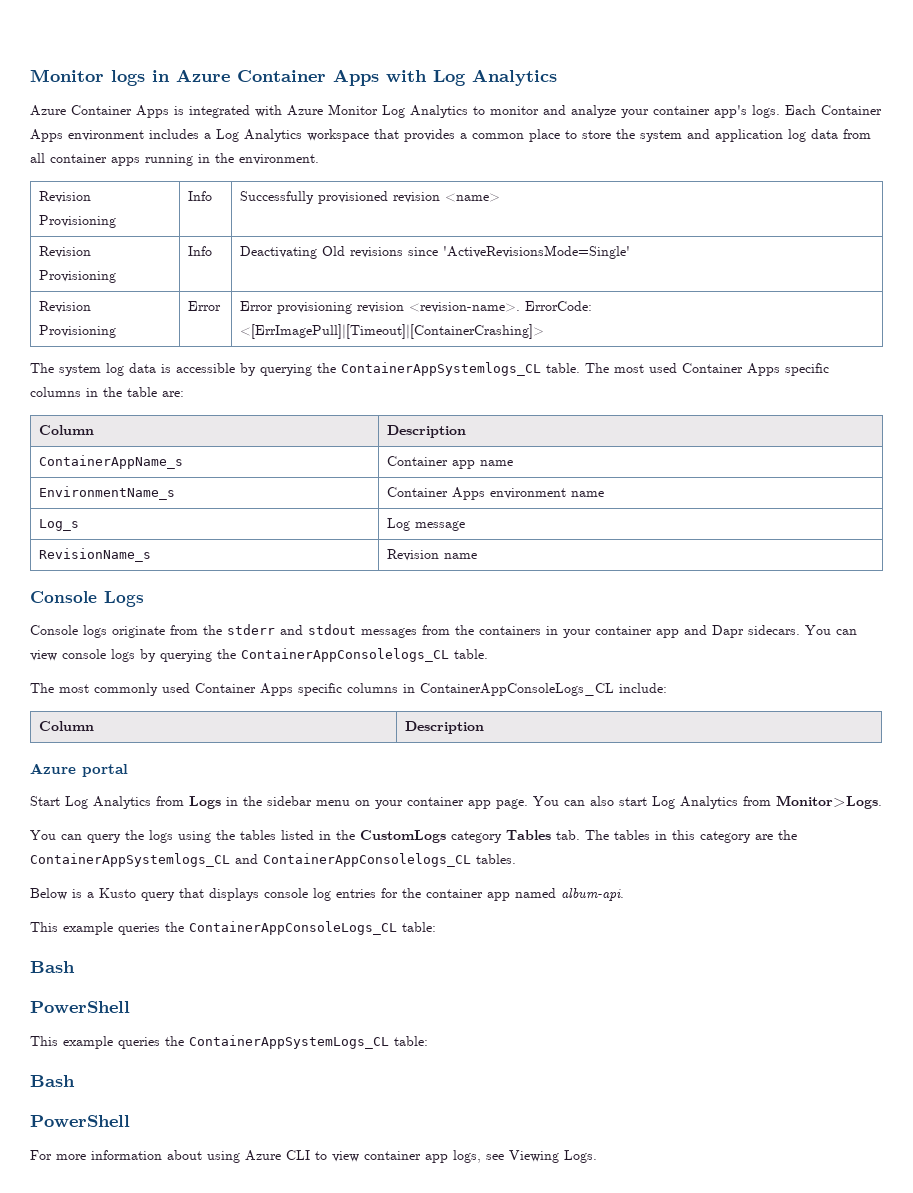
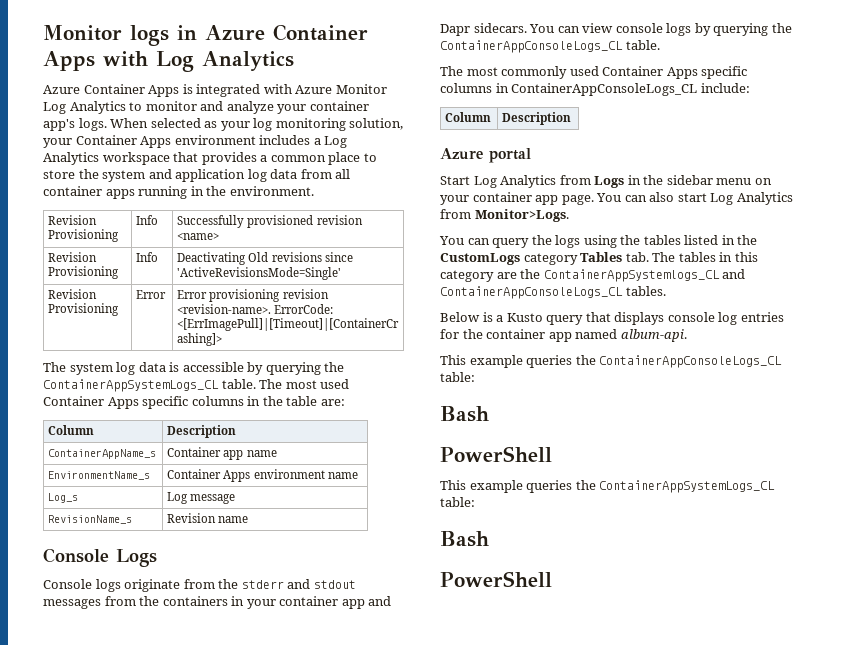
- Each Container Apps environment includes a Log Analytics workspace that provides a common place to store the system and application log data from all container apps running in the environment.
+ When selected as your log monitoring solution, your Container Apps environment includes a Log Analytics workspace that provides a common place to store the system and application log data from all container apps running in the environment.
- The system log data is accessible by querying the ContainerAppSystemlogs_CL table.
+ The system log data is accessible by querying the ContainerAppSystemLogs_CL table.
- You can view console logs by querying the ContainerAppConsolelogs_CL table.
+ You can view console logs by querying the ContainerAppConsoleLogs_CL table.
- You can query the logs using the tables listed in the CustomLogs category Tables tab. The tables in this category are the ContainerAppSystemlogs_CL and ContainerAppConsolelogs_CL tables.
+ You can query the logs using the tables listed in the CustomLogs category Tables tab. The tables in this category are the ContainerAppSystemlogs_CL and ContainerAppConsoleLogs_CL tables.
- For more information about using Azure CLI to view container app logs, see Viewing Logs.

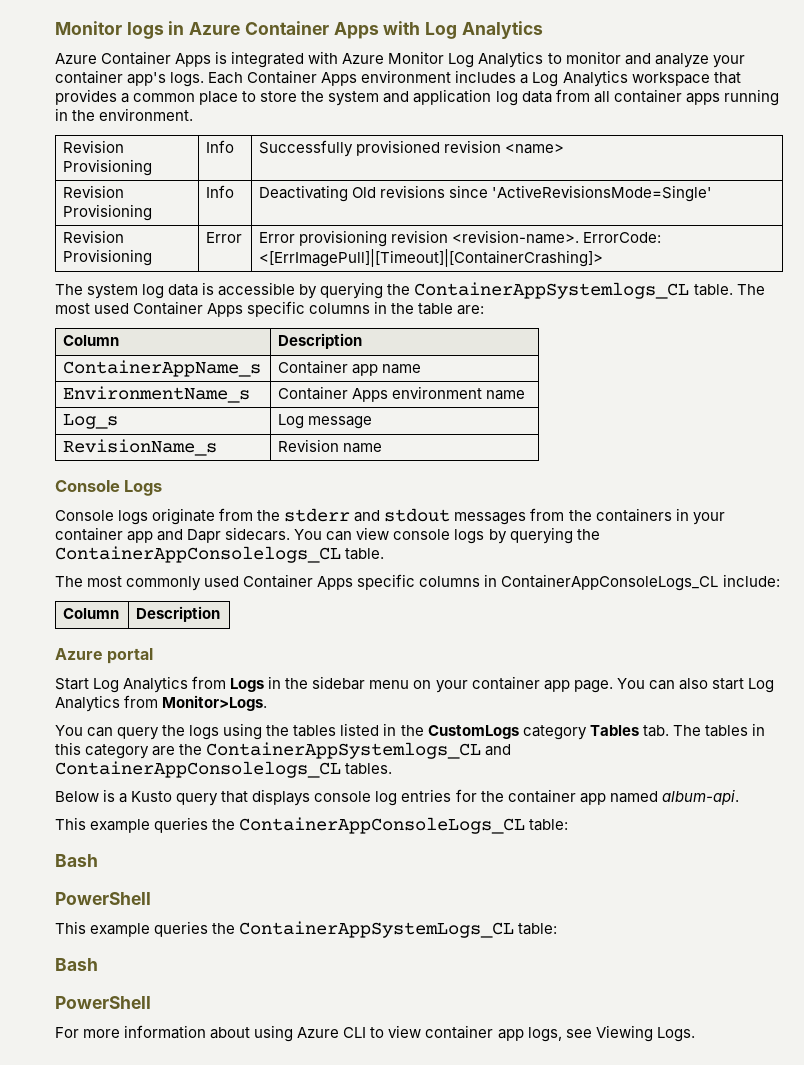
- When selected as your log monitoring solution, your Container Apps environment includes a Log Analytics workspace that provides a common place to store the system and application log data from all container apps running in the environment.
+ Each Container Apps environment includes a Log Analytics workspace that provides a common place to store the system and application log data from all container apps running in the environment.
- The system log data is accessible by querying the ContainerAppSystemLogs_CL table.
+ The system log data is accessible by querying the ContainerAppSystemlogs_CL table.
- You can view console logs by querying the ContainerAppConsoleLogs_CL table.
+ You can view console logs by querying the ContainerAppConsolelogs_CL table.
- You can query the logs using the tables listed in the CustomLogs category Tables tab. The tables in this category are the ContainerAppSystemlogs_CL and ContainerAppConsoleLogs_CL tables.
+ You can query the logs using the tables listed in the CustomLogs category Tables tab. The tables in this category are the ContainerAppSystemlogs_CL and ContainerAppConsolelogs_CL tables.
+ For more information about using Azure CLI to view container app logs, see Viewing Logs.

